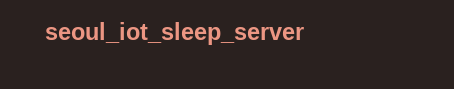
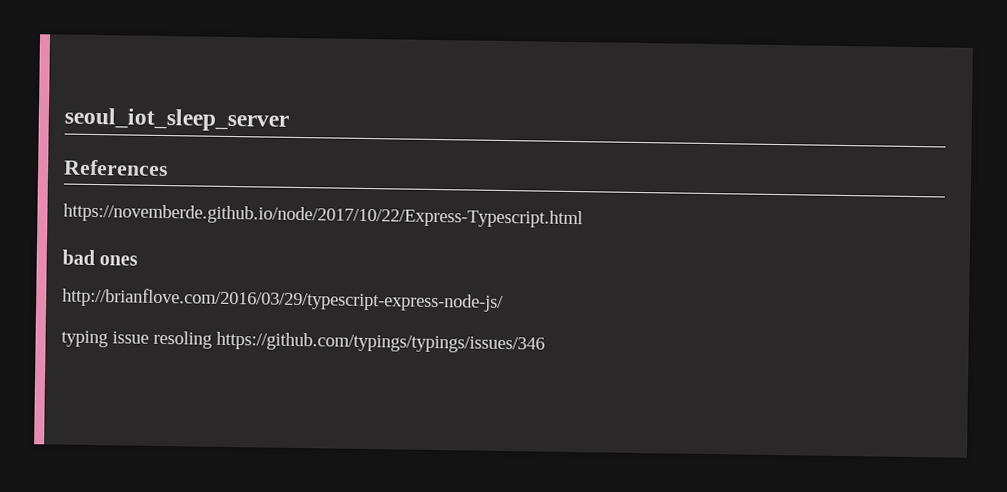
+ References
+ https://novemberde.github.io/node/2017/10/22/Express-Typescript.html
+ bad ones
+ http://brianflove.com/2016/03/29/typescript-express-node-js/
+ typing issue resoling https://github.com/typings/typings/issues/346

